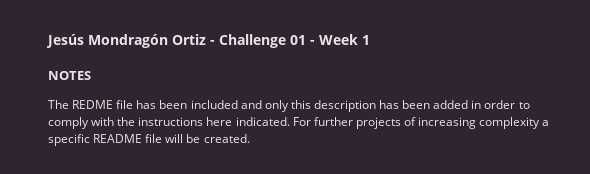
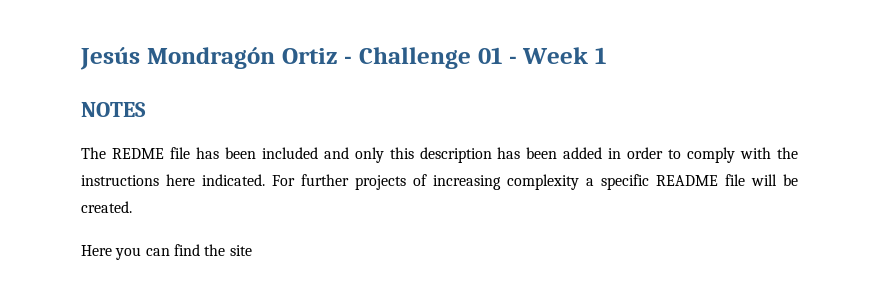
+ Here you can find the site

